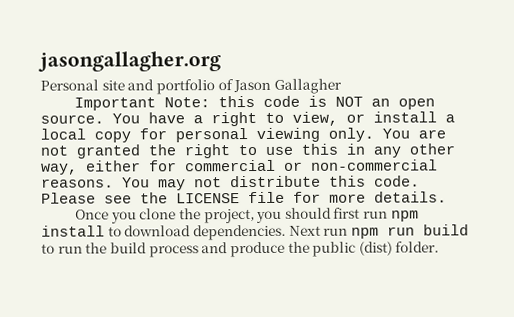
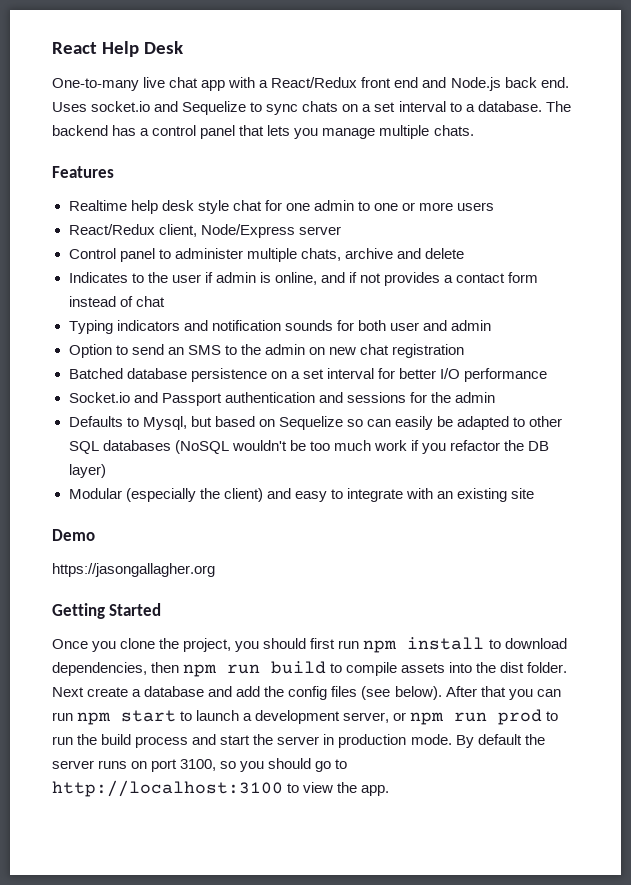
- jasongallagher.org
- Personal site and portfolio of Jason Gallagher
- Important Note: this code is NOT an open source. You have a right to view, or install a local copy for personal viewing only. You are not granted the right to use this in any other way, either for commercial or non-commercial reasons. You may not distribute this code. Please see the LICENSE file for more details.
+ React Help Desk
+ One-to-many live chat app with a React/Redux front end and Node.js back end. Uses socket.io and Sequelize to sync chats on a set interval to a database. The backend has a control panel that lets you manage multiple chats.
+ Features
+ Realtime help desk style chat for one admin to one or more users
+ React/Redux client, Node/Express server
+ Control panel to administer multiple chats, archive and delete
+ Indicates to the user if admin is online, and if not provides a contact form instead of chat
+ Typing indicators and notification sounds for both user and admin
+ Option to send an SMS to the admin on new chat registration
+ Batched database persistence on a set interval for better I/O performance
+ Socket.io and Passport authentication and sessions for the admin
+ Defaults to Mysql, but based on Sequelize so can easily be adapted to other SQL databases (NoSQL wouldn't be too much work if you refactor the DB layer)
+ Modular (especially the client) and easy to integrate with an existing site
+ Demo
+ https://jasongallagher.org
+ Getting Started
- Once you clone the project, you should first run npm install to download dependencies. Next run npm run build to run the build process and produce the public (dist) folder.
+ Once you clone the project, you should first run npm install to download dependencies, then npm run build to compile assets into the dist folder. Next create a database and add the config files (see below). After that you can run npm start to launch a development server, or npm run prod to run the build process and start the server in production mode. By default the server runs on port 3100, so you should go to http://localhost:3100 to view the app.

